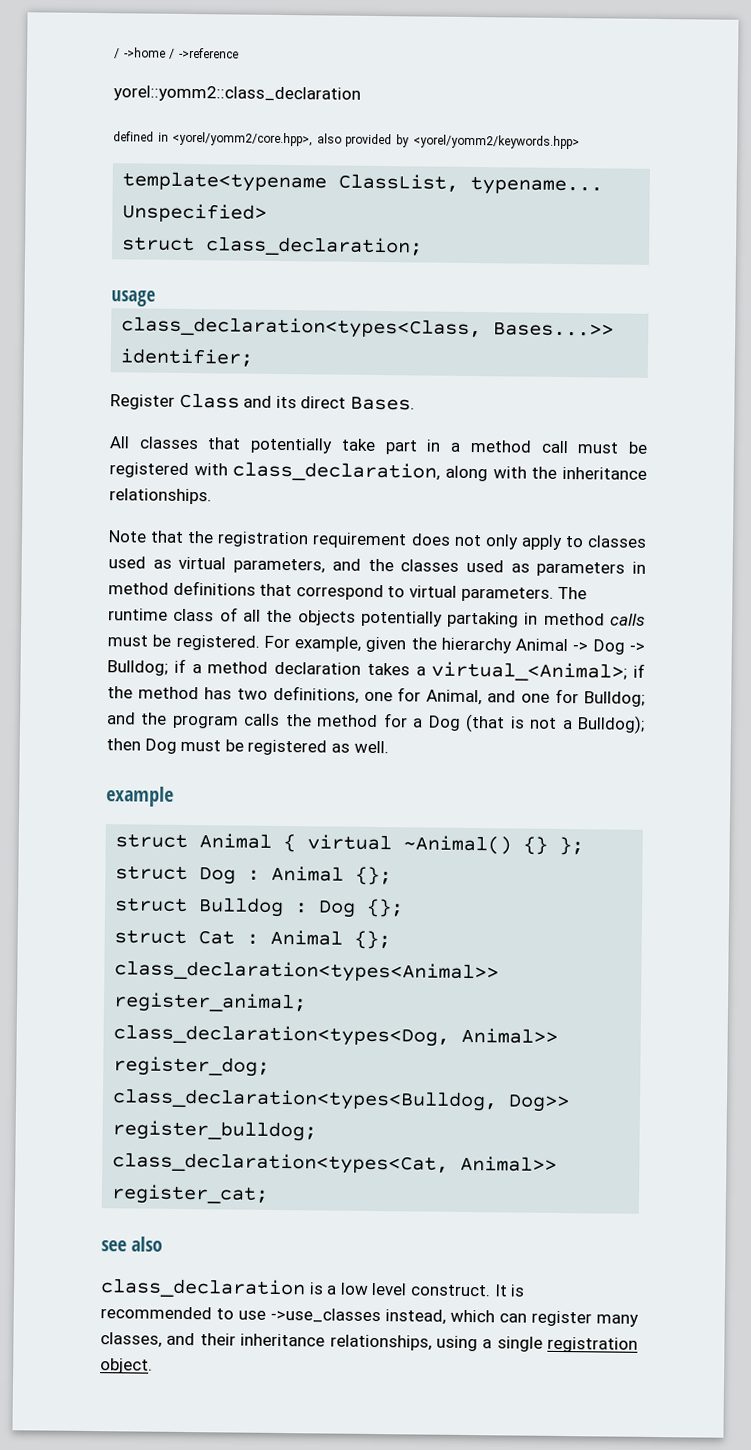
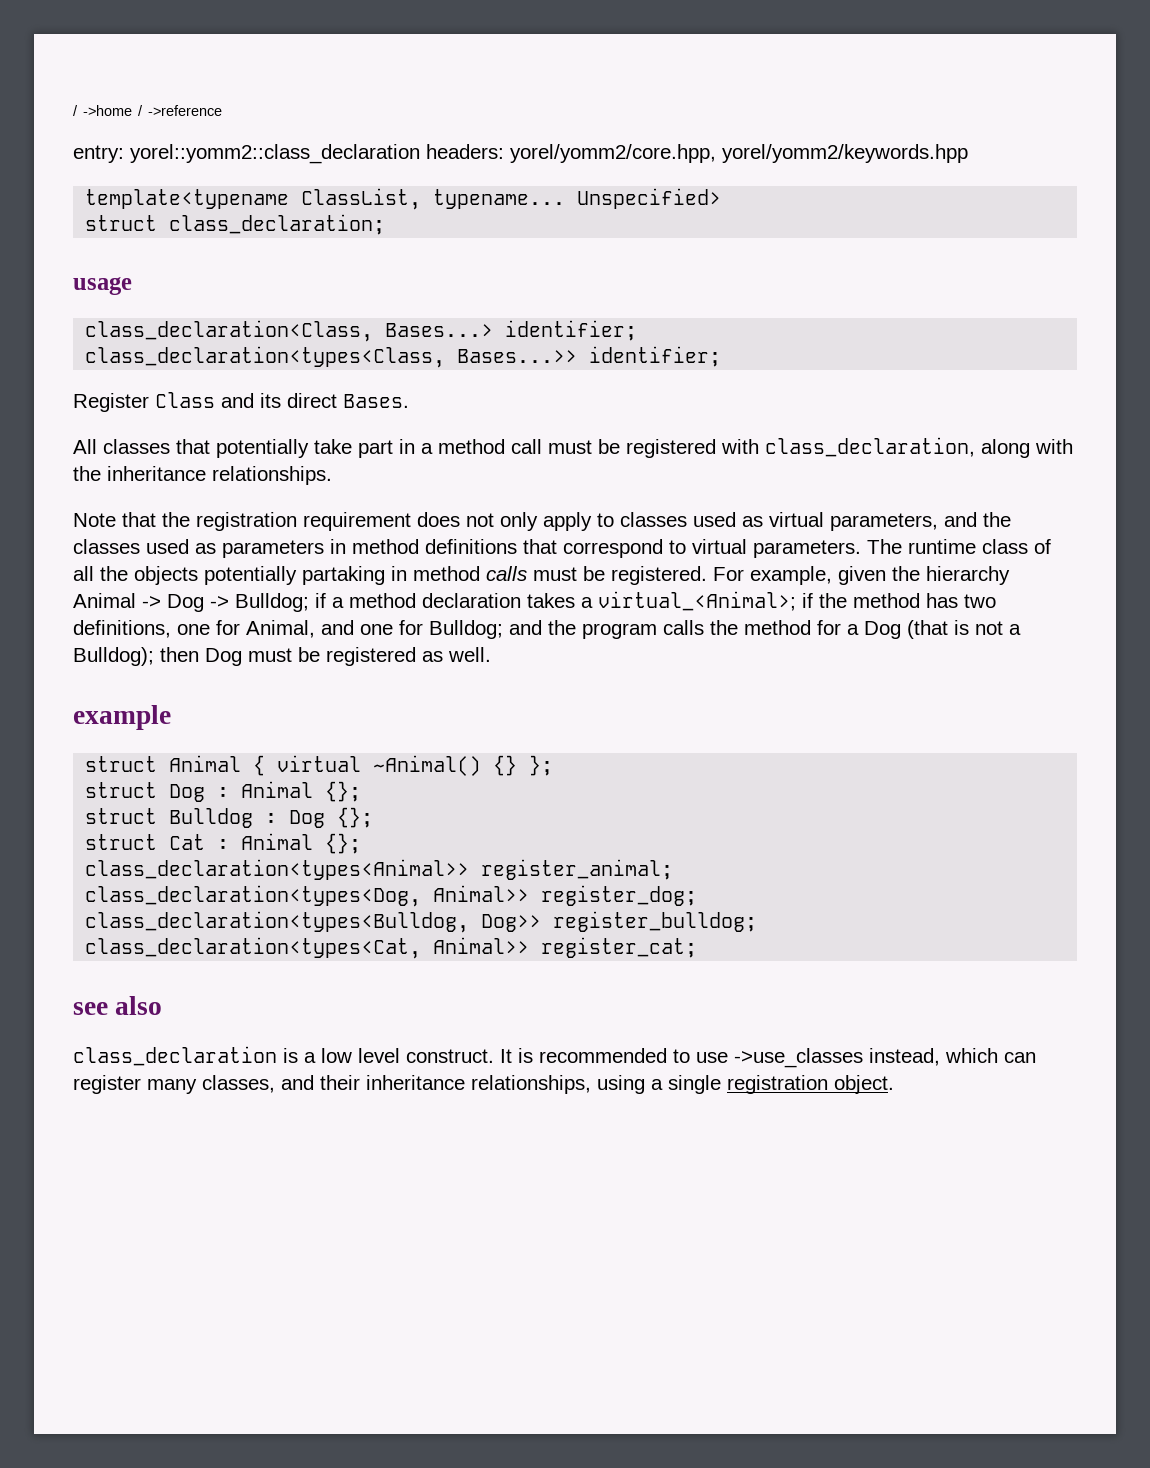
- yorel::yomm2::class_declaration
- defined in <yorel/yomm2/core.hpp>, also provided by <yorel/yomm2/keywords.hpp>
+ entry: yorel::yomm2::class_declaration headers: yorel/yomm2/core.hpp, yorel/yomm2/keywords.hpp
+ class_declaration<Class, Bases...> identifier;

